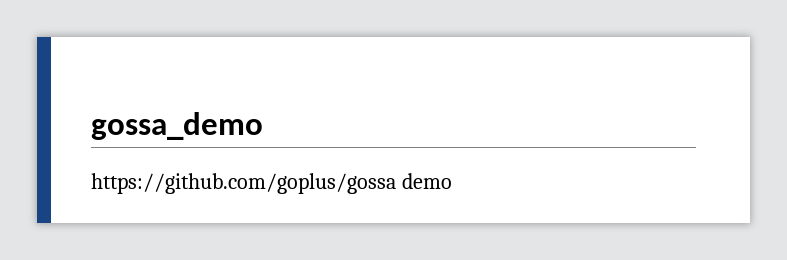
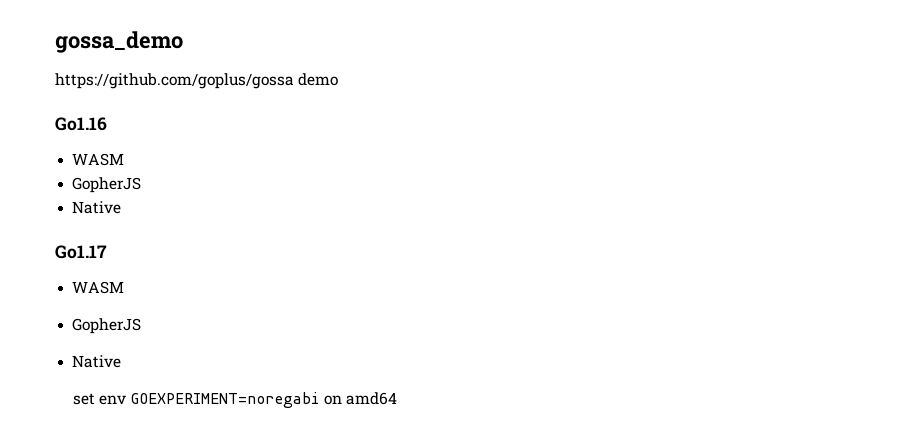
+ Go1.16
+ WASM
+ GopherJS
+ Native
+ Go1.17
+ WASM
+ GopherJS
+ Native
+ set env GOEXPERIMENT=noregabi on amd64

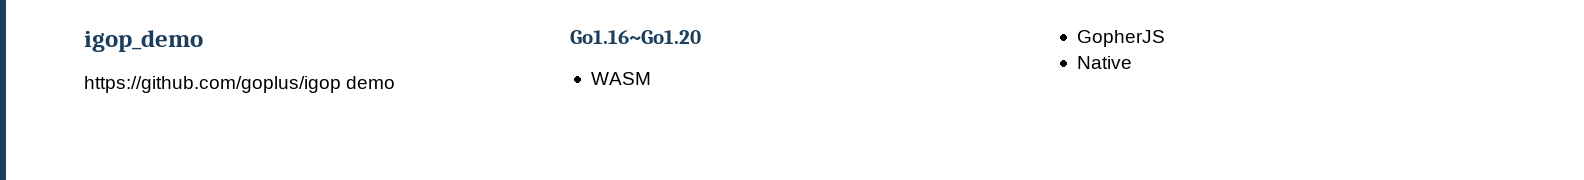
- gossa_demo
- https://github.com/goplus/gossa demo
+ igop_demo
+ https://github.com/goplus/igop demo
- Go1.16
+ Go1.16~Go1.20
  WASM
  GopherJS
  Native
- Go1.17
- WASM
- GopherJS
- Native
- set env GOEXPERIMENT=noregabi on amd64

